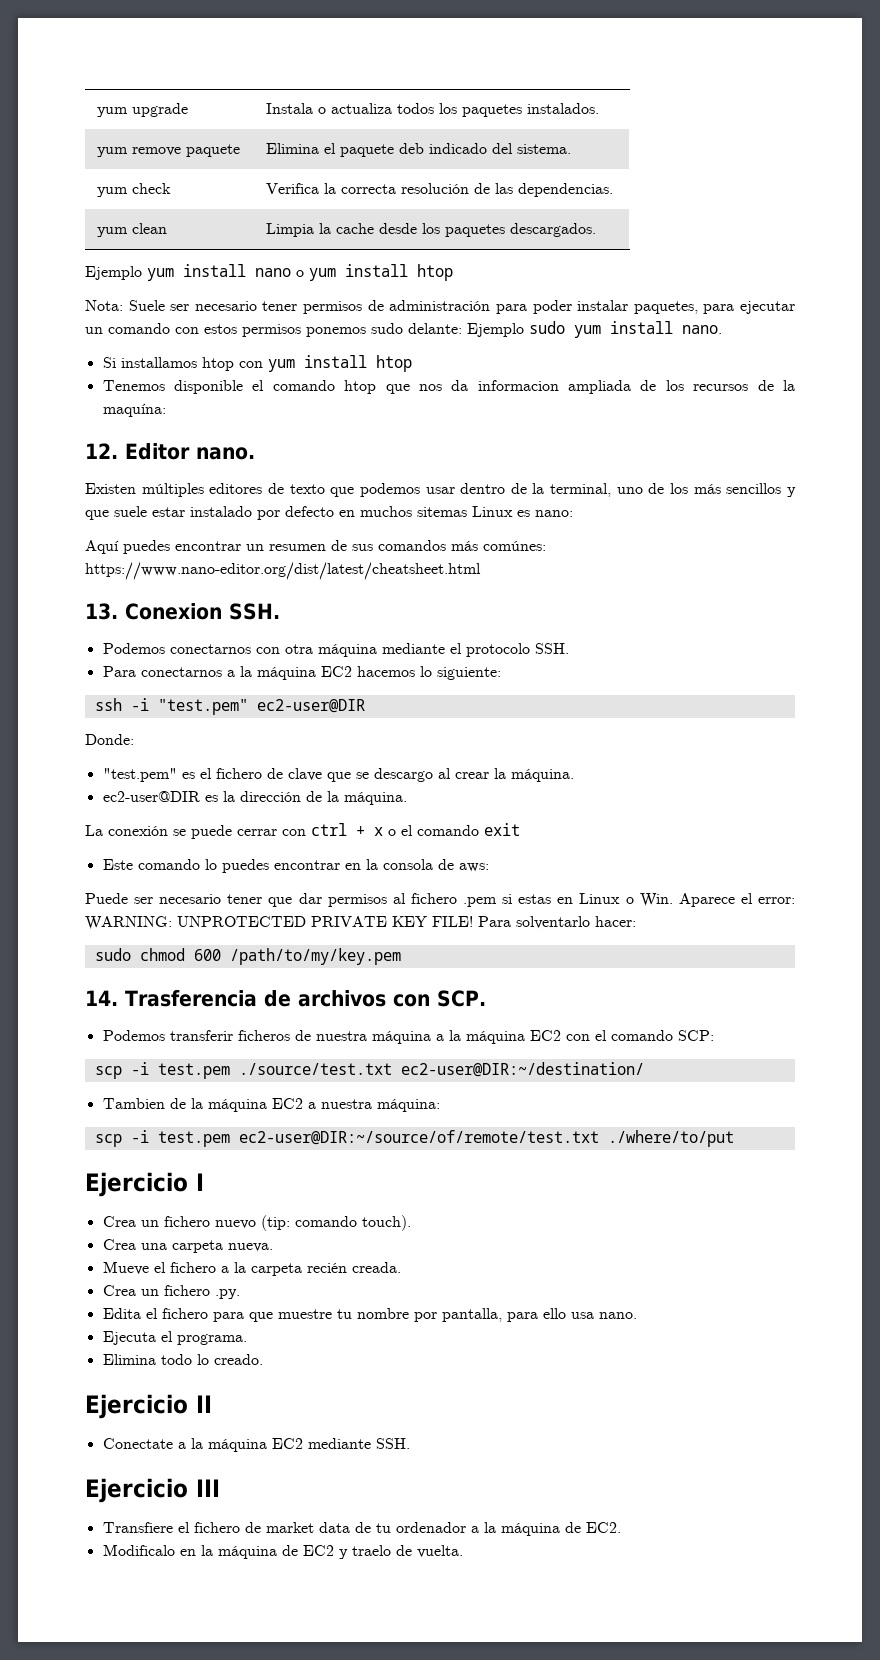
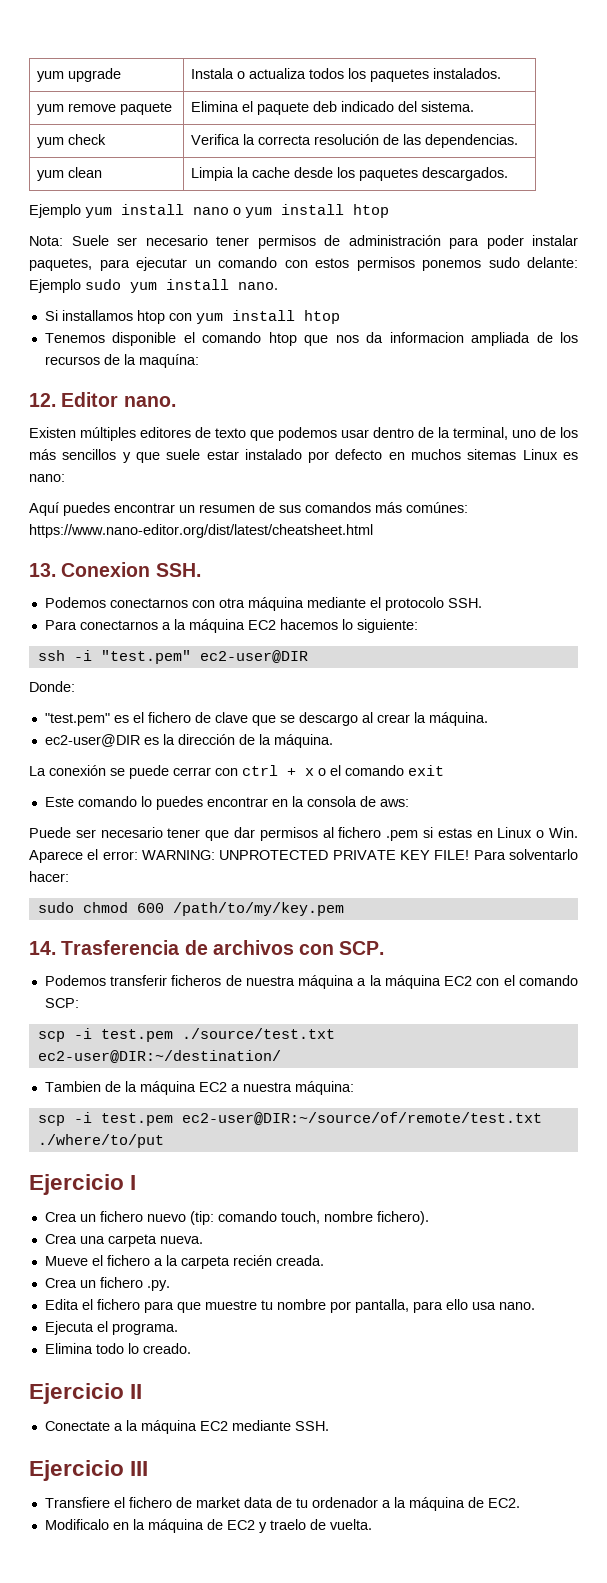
- Crea un fichero nuevo (tip: comando touch).
+ Crea un fichero nuevo (tip: comando touch, nombre fichero).

